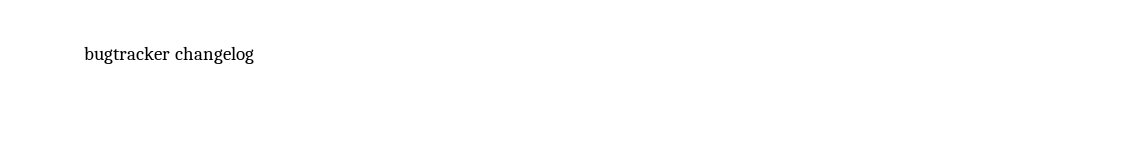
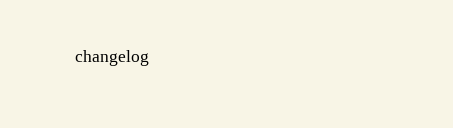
- bugtracker changelog
+ changelog

